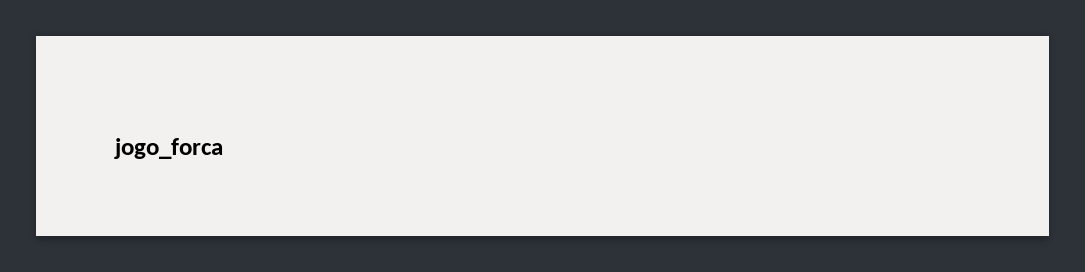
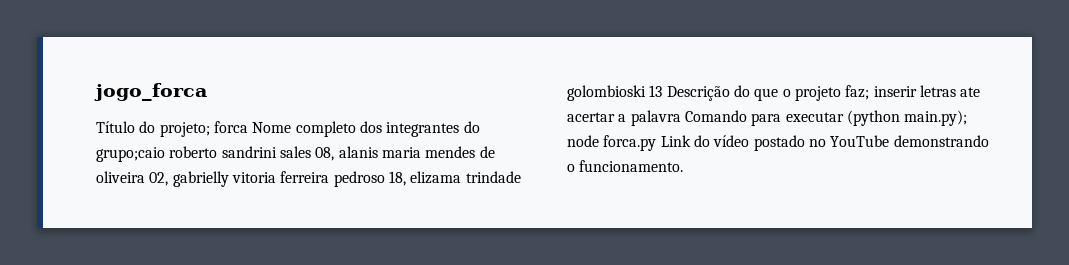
+ Título do projeto; forca Nome completo dos integrantes do grupo;caio roberto sandrini sales 08, alanis maria mendes de oliveira 02, gabrielly vitoria ferreira pedroso 18, elizama trindade golombioski 13 Descrição do que o projeto faz; inserir letras ate acertar a palavra Comando para executar (python main.py); node forca.py Link do vídeo postado no YouTube demonstrando o funcionamento.

